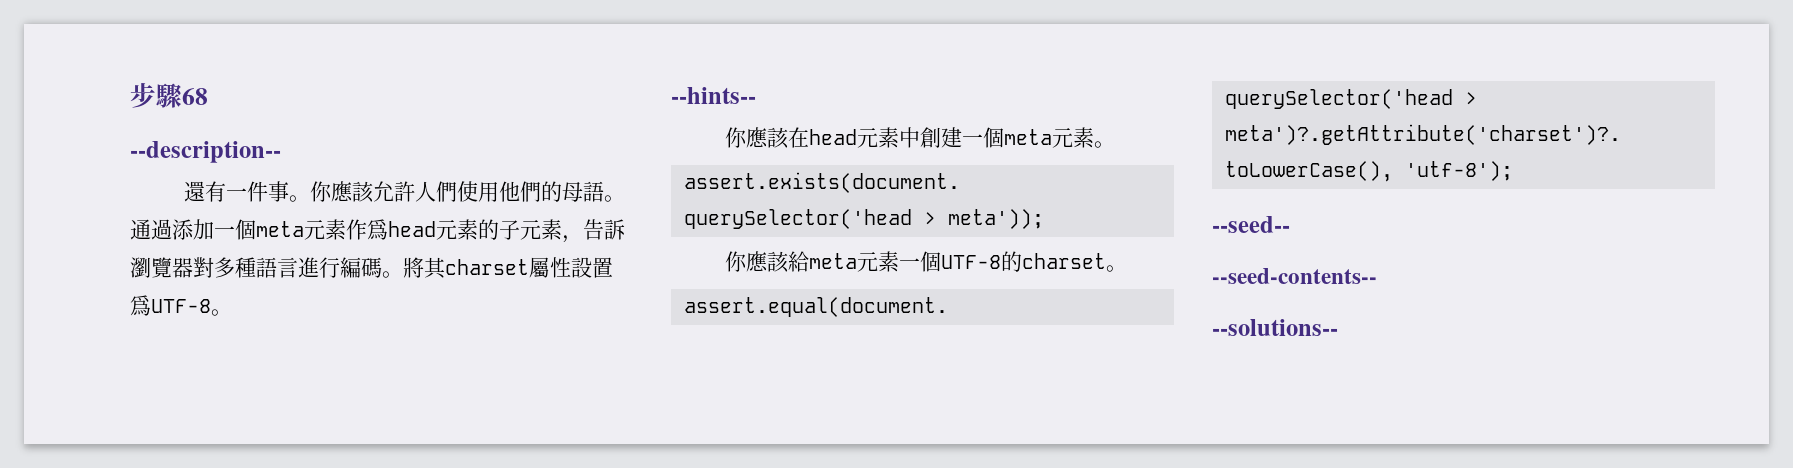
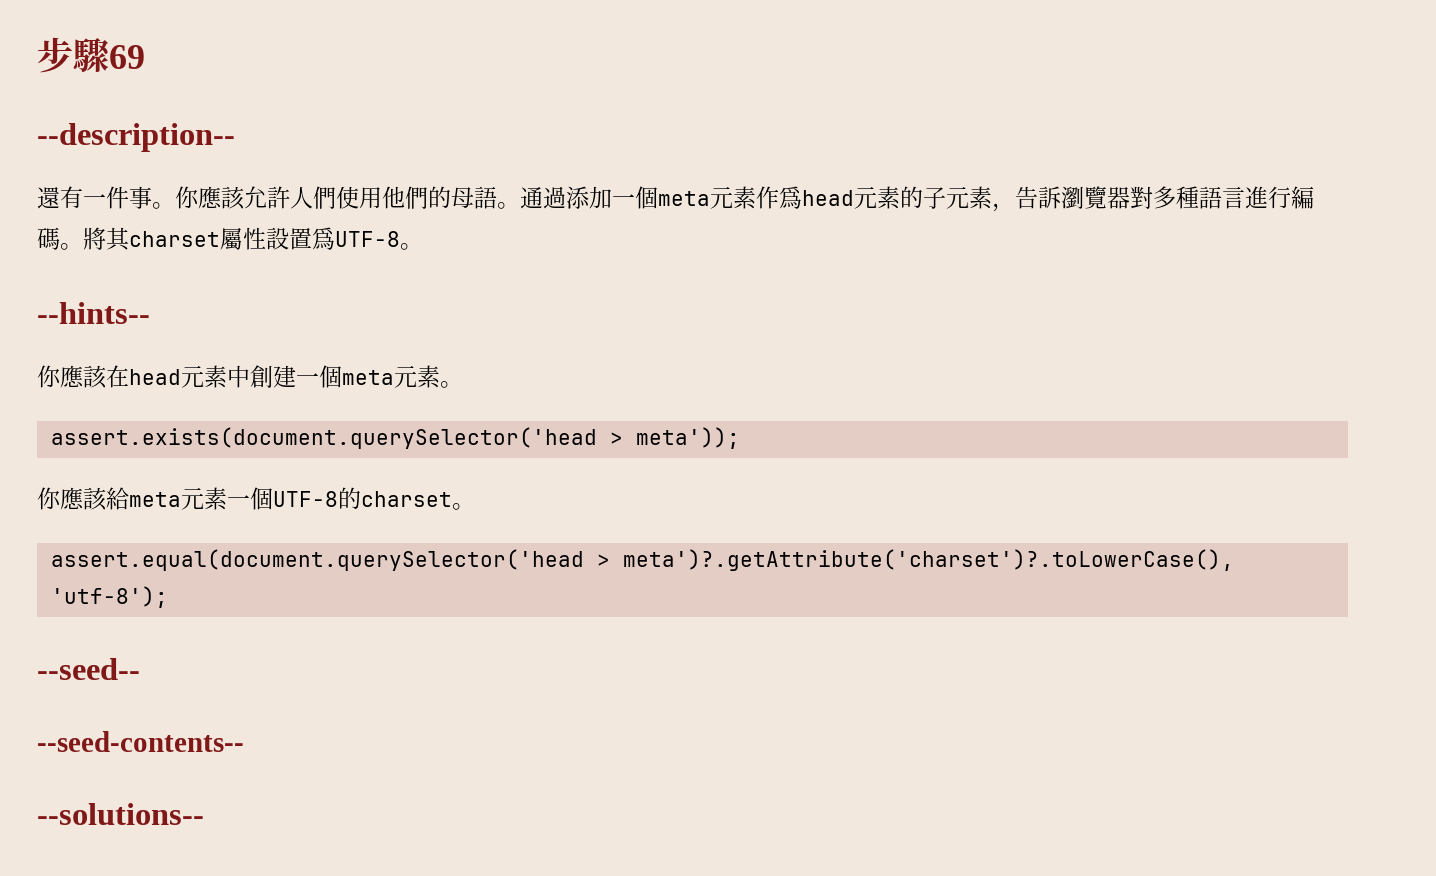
- 步驟68
+ 步驟69

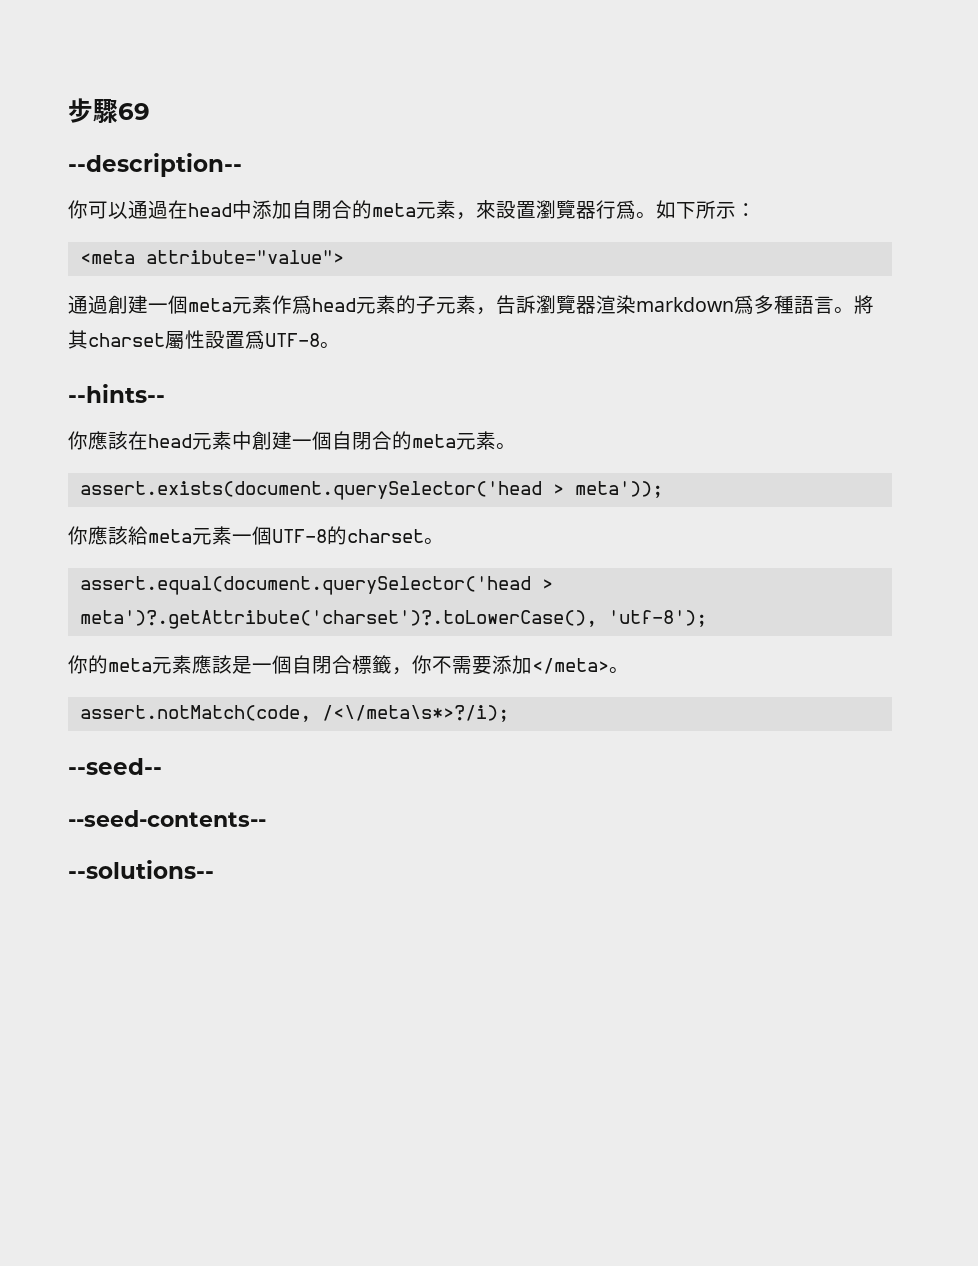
- 還有一件事。你應該允許人們使用他們的母語。通過添加一個meta元素作爲head元素的子元素，告訴瀏覽器對多種語言進行編碼。
+ 你可以通過在head中添加自閉合的meta元素，來設置瀏覽器行爲。如下所示：
+ <meta attribute="value">
+ 通過創建一個meta元素作爲head元素的子元素，告訴瀏覽器渲染markdown爲多種語言。
- 你應該在head元素中創建一個meta元素。
+ 你應該在head元素中創建一個自閉合的meta元素。
+ 你的meta元素應該是一個自閉合標籤，你不需要添加</meta>。
+ assert.notMatch(code, /<\/meta\s*>?/i);

